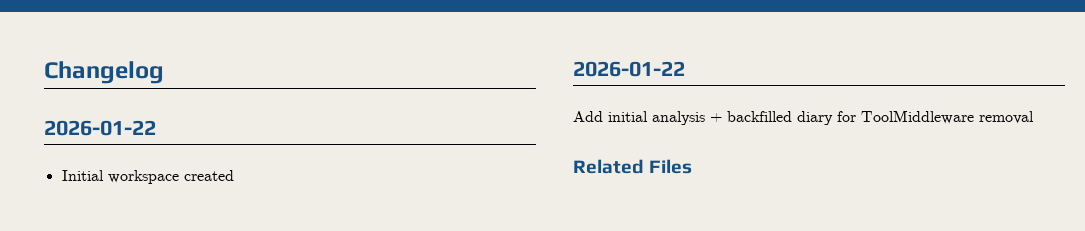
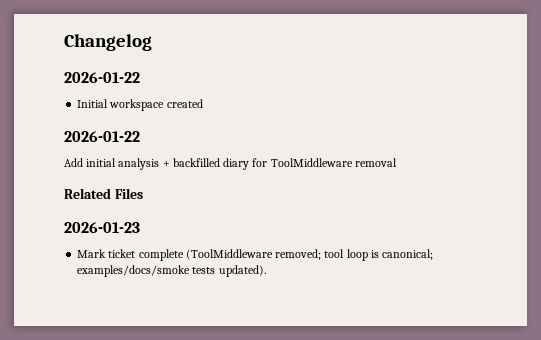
+ 2026-01-23
+ Mark ticket complete (ToolMiddleware removed; tool loop is canonical; examples/docs/smoke tests updated).

